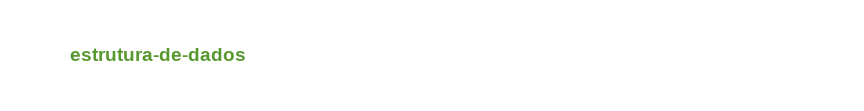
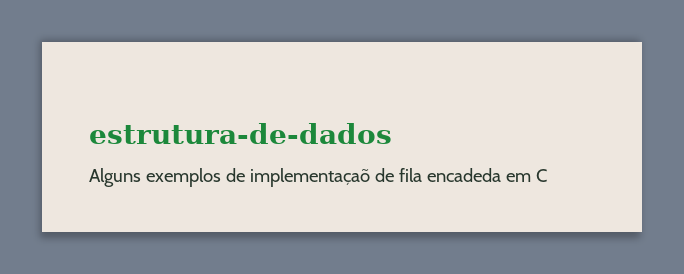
+ Alguns exemplos de implementaçaõ de fila encadeda em C

